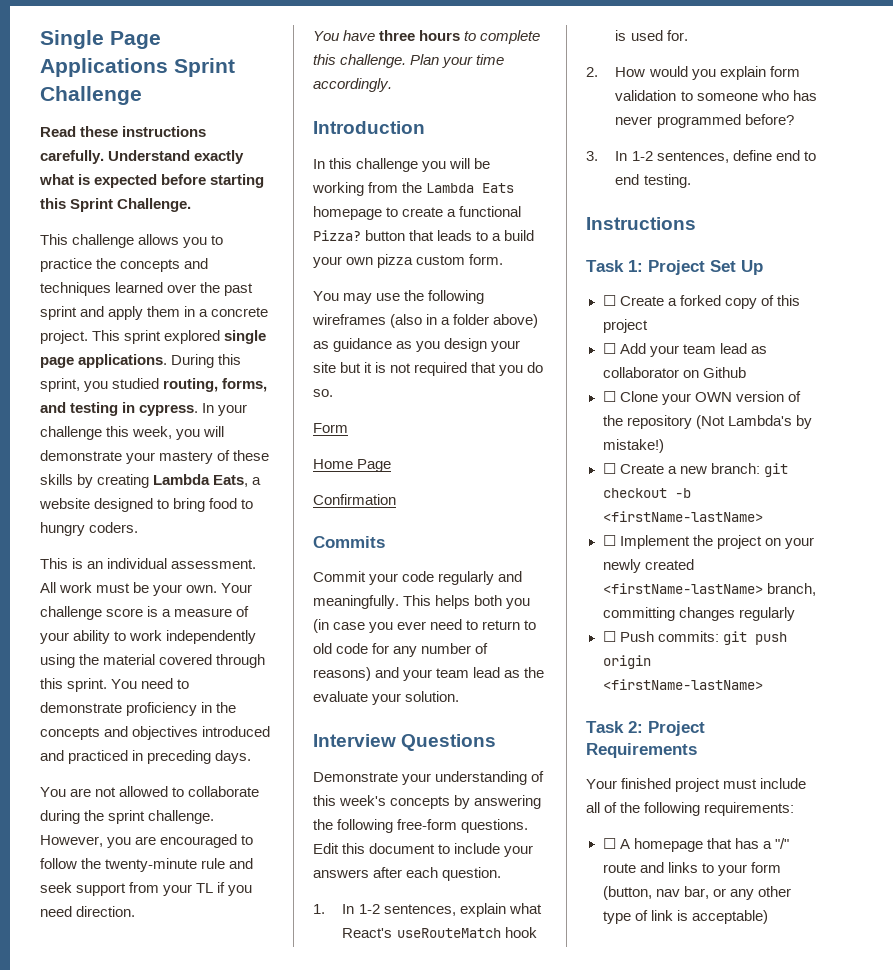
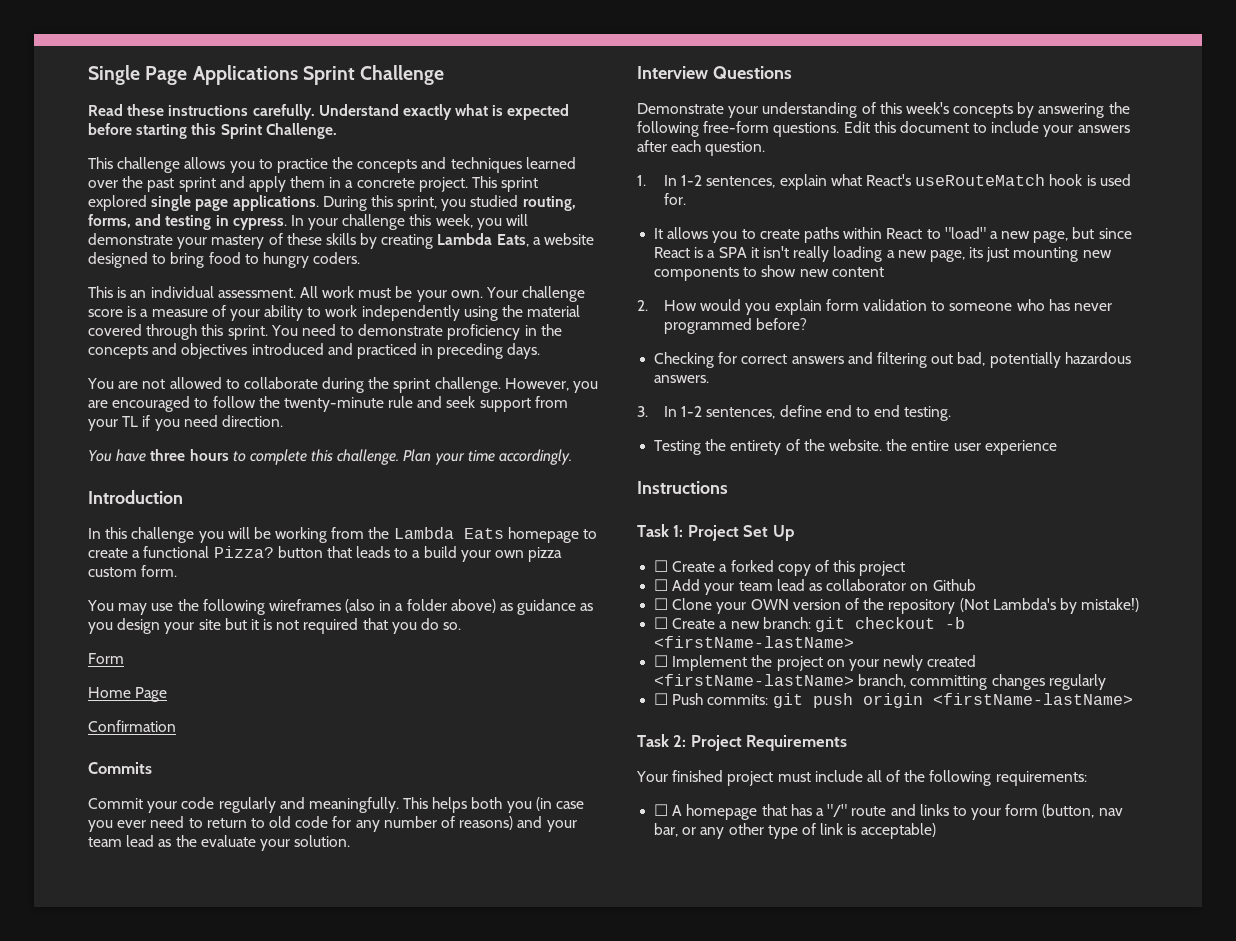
+ It allows you to create paths within React to "load" a new page, but since React is a SPA it isn't really loading a new page, its just mounting new components to show new content
+ Checking for correct answers and filtering out bad, potentially hazardous answers.
+ Testing the entirety of the website. the entire user experience

